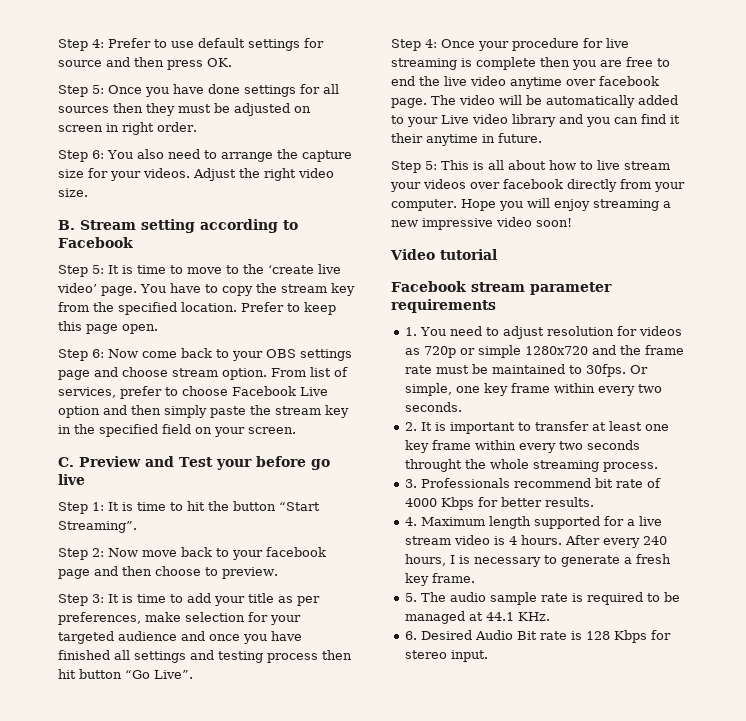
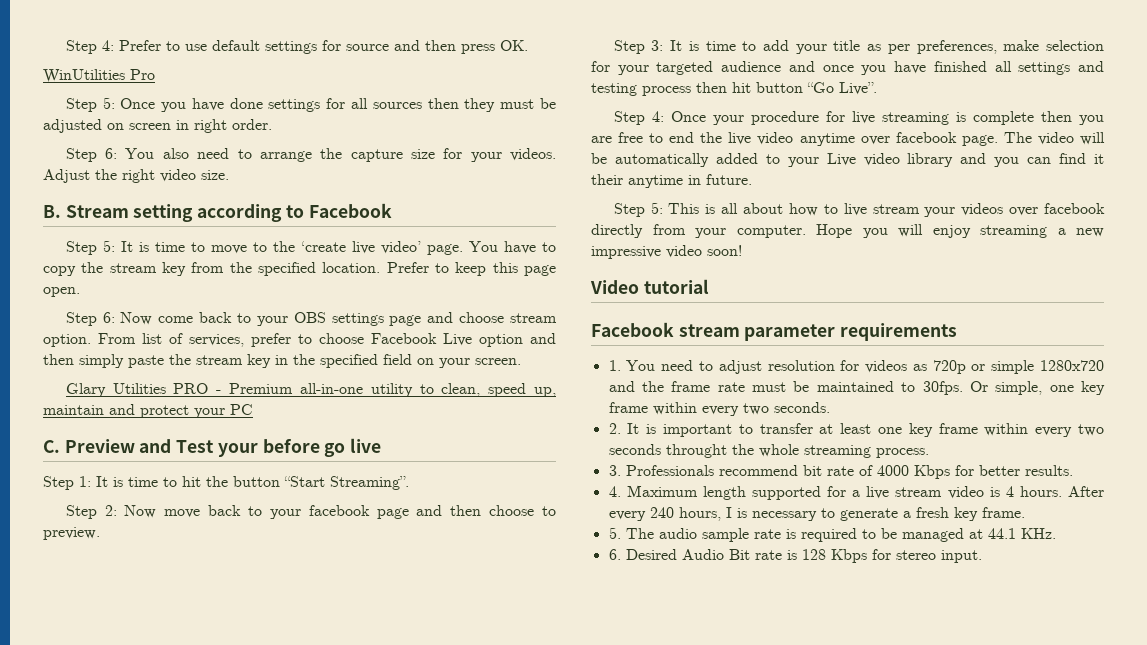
+ WinUtilities Pro
+ Glary Utilities PRO - Premium all-in-one utility to clean, speed up, maintain and protect your PC

